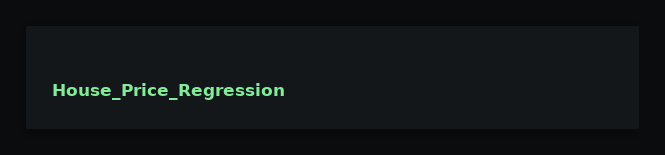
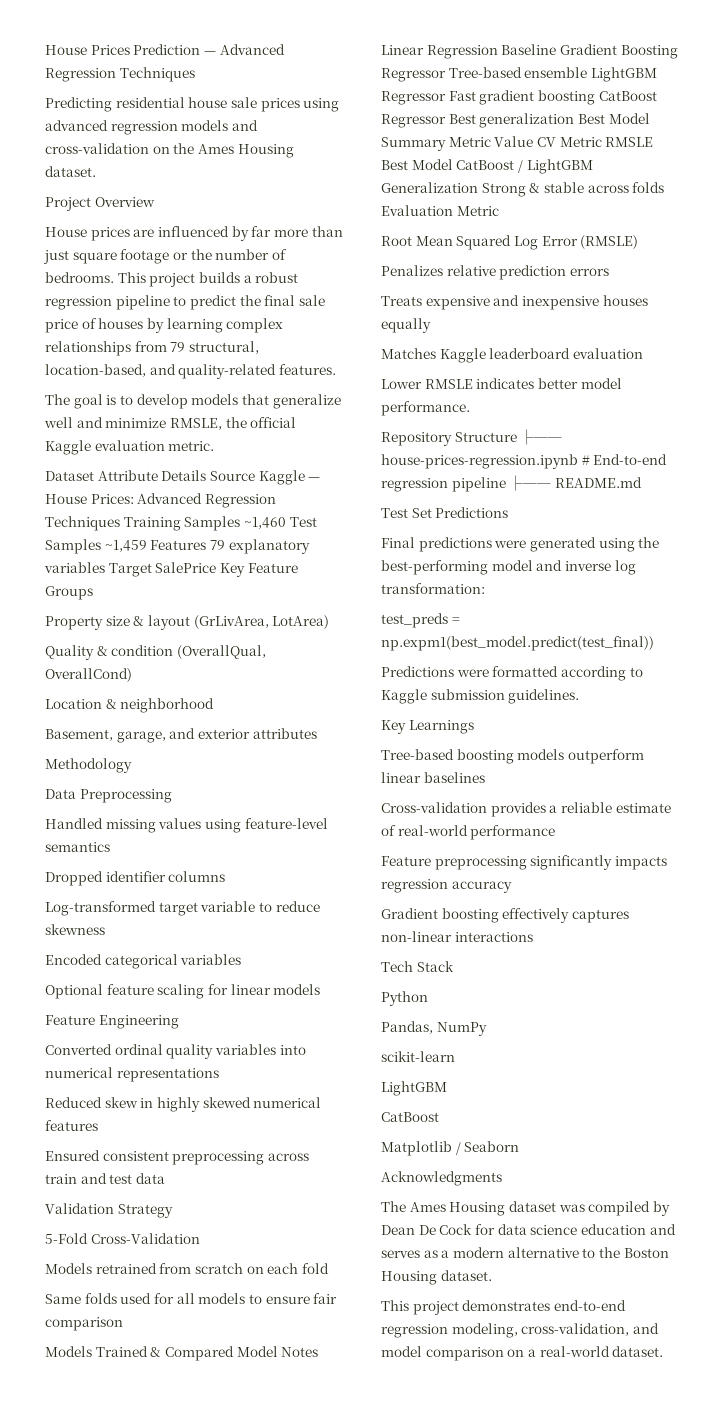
- House_Price_Regression
+ House Prices Prediction — Advanced Regression Techniques
+ Predicting residential house sale prices using advanced regression models and cross-validation on the Ames Housing dataset.
+ Project Overview
+ House prices are influenced by far more than just square footage or the number of bedrooms. This project builds a robust regression pipeline to predict the final sale price of houses by learning complex relationships from 79 structural, location-based, and quality-related features.
+ The goal is to develop models that generalize well and minimize RMSLE, the official Kaggle evaluation metric.
+ Dataset Attribute Details Source Kaggle — House Prices: Advanced Regression Techniques Training Samples ~1,460 Test Samples ~1,459 Features 79 explanatory variables Target SalePrice Key Feature Groups
+ Property size & layout (GrLivArea, LotArea)
+ Quality & condition (OverallQual, OverallCond)
+ Location & neighborhood
+ Basement, garage, and exterior attributes
+ Methodology
+ Data Preprocessing
+ Handled missing values using feature-level semantics
+ Dropped identifier columns
+ Log-transformed target variable to reduce skewness
+ Encoded categorical variables
+ Optional feature scaling for linear models
+ Feature Engineering
+ Converted ordinal quality variables into numerical representations
+ Reduced skew in highly skewed numerical features
+ Ensured consistent preprocessing across train and test data
+ Validation Strategy
+ 5-Fold Cross-Validation
+ Models retrained from scratch on each fold
+ Same folds used for all models to ensure fair comparison
+ Models Trained & Compared Model Notes Linear Regression Baseline Gradient Boosting Regressor Tree-based ensemble LightGBM Regressor Fast gradient boosting CatBoost Regressor Best generalization Best Model Summary Metric Value CV Metric RMSLE Best Model CatBoost / LightGBM Generalization Strong & stable across folds Evaluation Metric
+ Root Mean Squared Log Error (RMSLE)
+ Penalizes relative prediction errors
+ Treats expensive and inexpensive houses equally
+ Matches Kaggle leaderboard evaluation
+ Lower RMSLE indicates better model performance.
+ Repository Structure ├── house-prices-regression.ipynb # End-to-end regression pipeline ├── README.md
+ Test Set Predictions
+ Final predictions were generated using the best-performing model and inverse log transformation:
+ test_preds = np.expm1(best_model.predict(test_final))
+ Predictions were formatted according to Kaggle submission guidelines.
+ Key Learnings
+ Tree-based boosting models outperform linear baselines
+ Cross-validation provides a reliable estimate of real-world performance
+ Feature preprocessing significantly impacts regression accuracy
+ Gradient boosting effectively captures non-linear interactions
+ Tech Stack
+ Python
+ Pandas, NumPy
+ scikit-learn
+ LightGBM
+ CatBoost
+ Matplotlib / Seaborn
+ Acknowledgments
+ The Ames Housing dataset was compiled by Dean De Cock for data science education and serves as a modern alternative to the Boston Housing dataset.
+ This project demonstrates end-to-end regression modeling, cross-validation, and model comparison on a real-world dataset.

